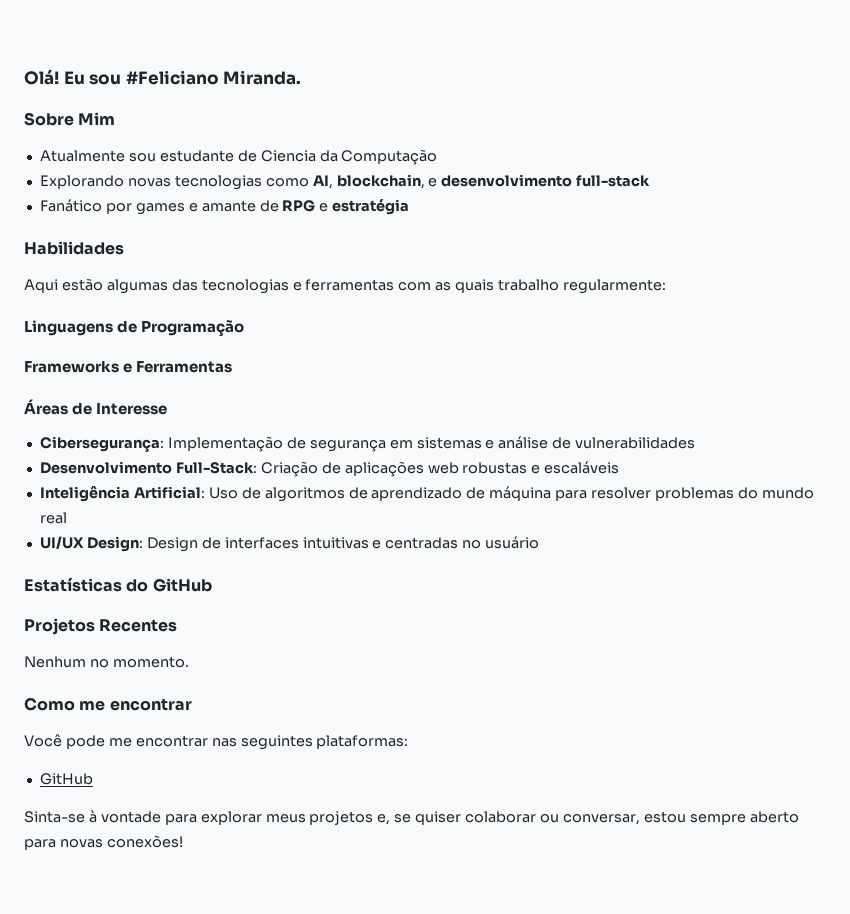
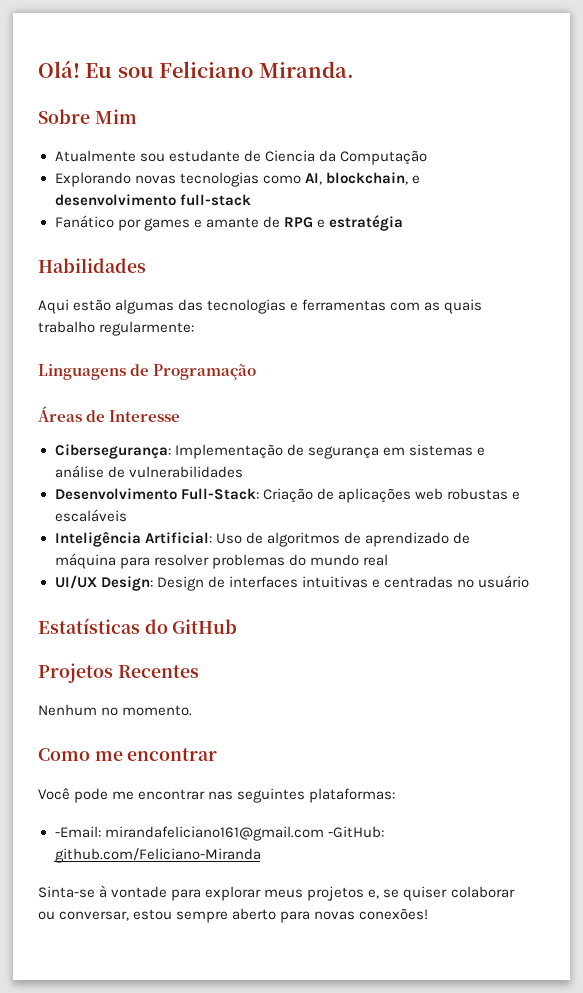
- Eu sou #Feliciano Miranda.
+ Eu sou Feliciano Miranda.
- Frameworks e Ferramentas
  Você pode me encontrar nas seguintes plataformas:
- GitHub
+ -Email: mirandafeliciano161@gmail.com -GitHub: github.com/Feliciano-Miranda

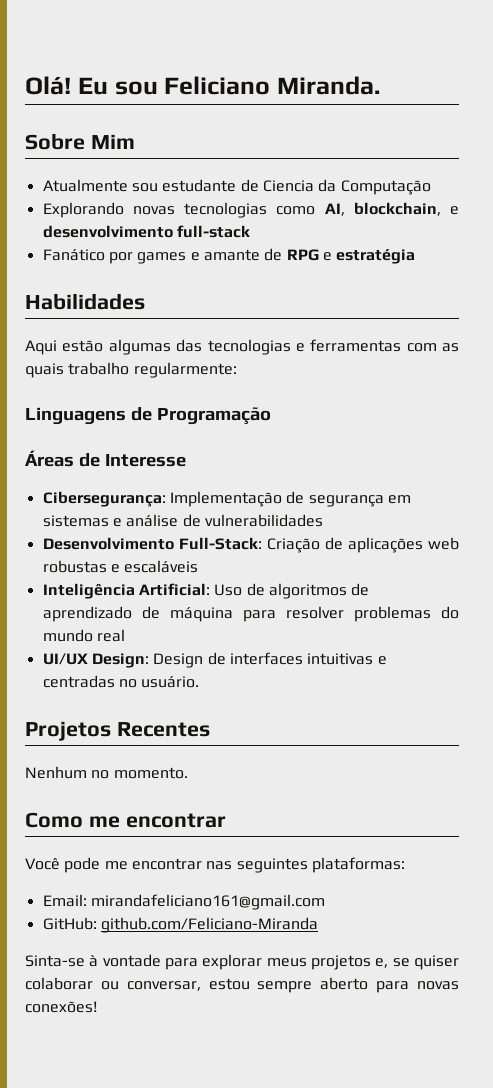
- UI/UX Design: Design de interfaces intuitivas e centradas no usuário
- Estatísticas do GitHub
+ UI/UX Design: Design de interfaces intuitivas e centradas no usuário.
- -Email: mirandafeliciano161@gmail.com -GitHub: github.com/Feliciano-Miranda
+ Email: mirandafeliciano161@gmail.com
+ GitHub: github.com/Feliciano-Miranda

